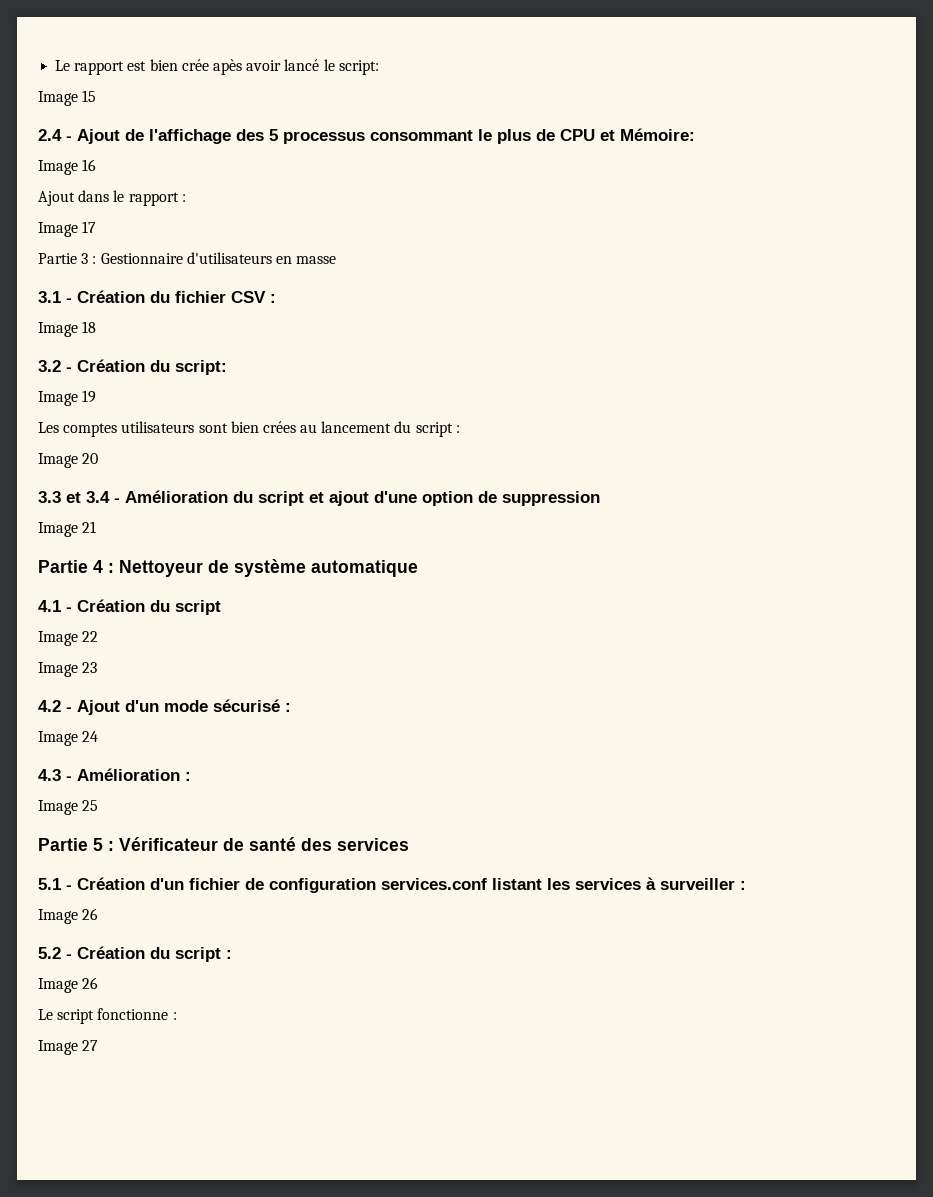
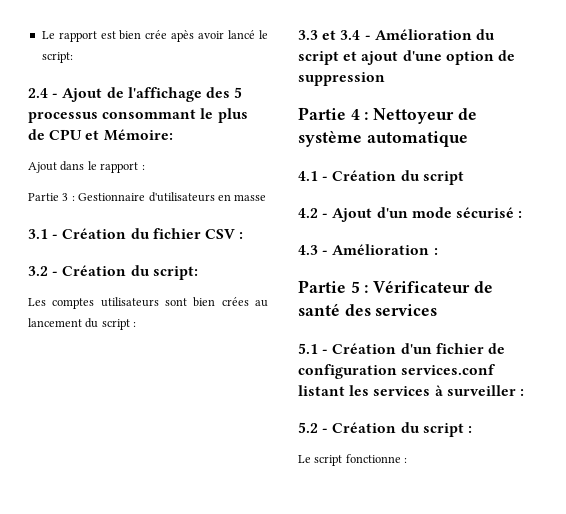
- Image 15
- Image 16
- Image 17
- Image 18
- Image 19
- Image 20
- Image 21
- Image 22
- Image 23
- Image 24
- Image 25
  5.1 - Création d'un fichier de configuration services.conf listant les services à surveiller :
- Image 26
  5.2 - Création du script :
- Image 26
- Image 27

